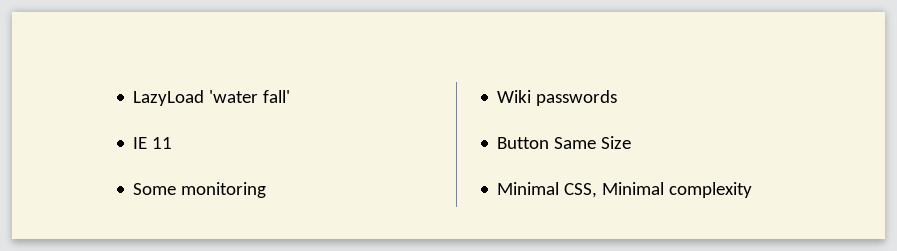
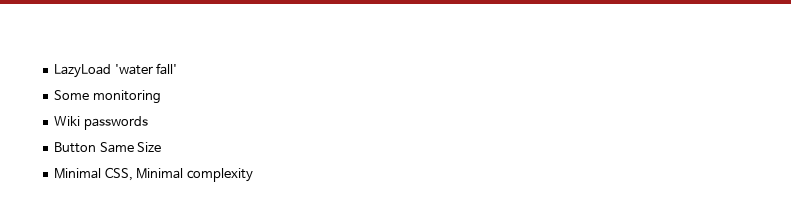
- IE 11

